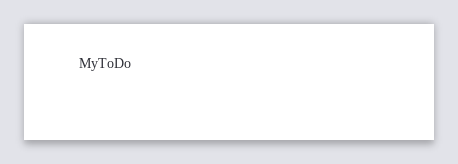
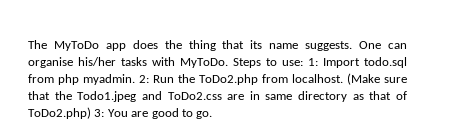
- MyToDo
+ The MyToDo app does the thing that its name suggests. One can organise his/her tasks with MyToDo. Steps to use: 1: Import todo.sql from php myadmin. 2: Run the ToDo2.php from localhost. (Make sure that the Todo1.jpeg and ToDo2.css are in same directory as that of ToDo2.php) 3: You are good to go.

